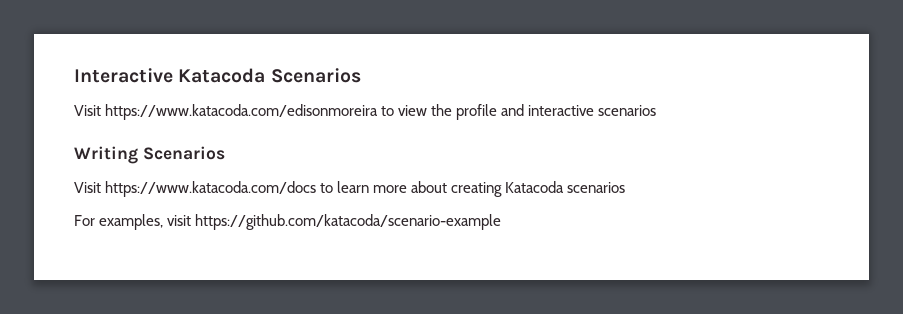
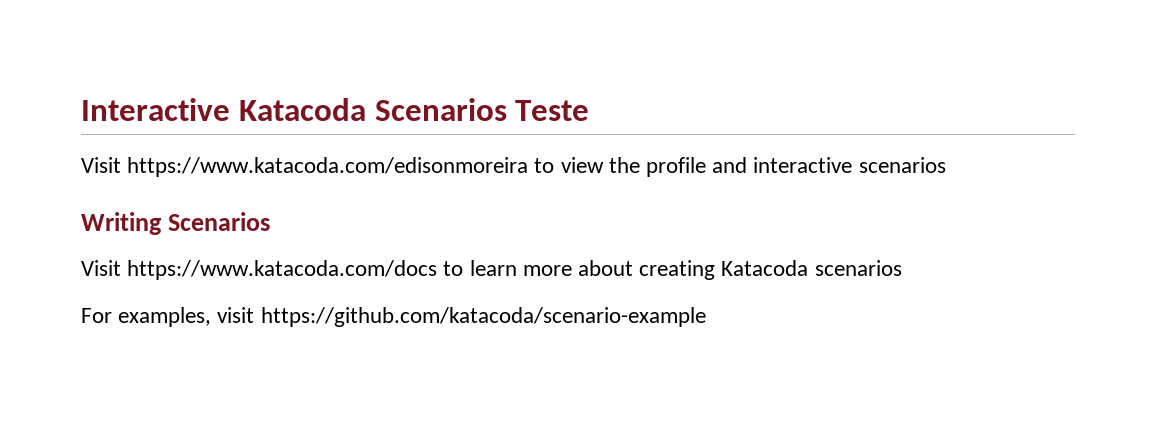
- Interactive Katacoda Scenarios
+ Interactive Katacoda Scenarios Teste

